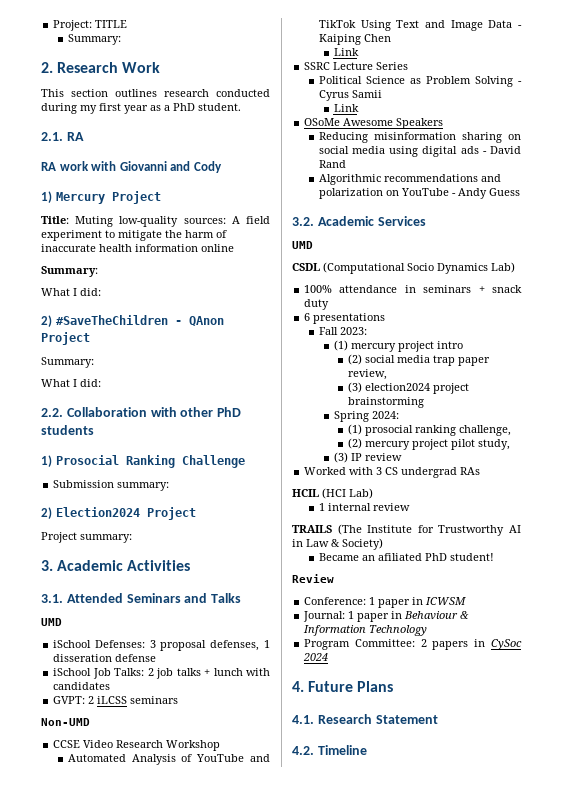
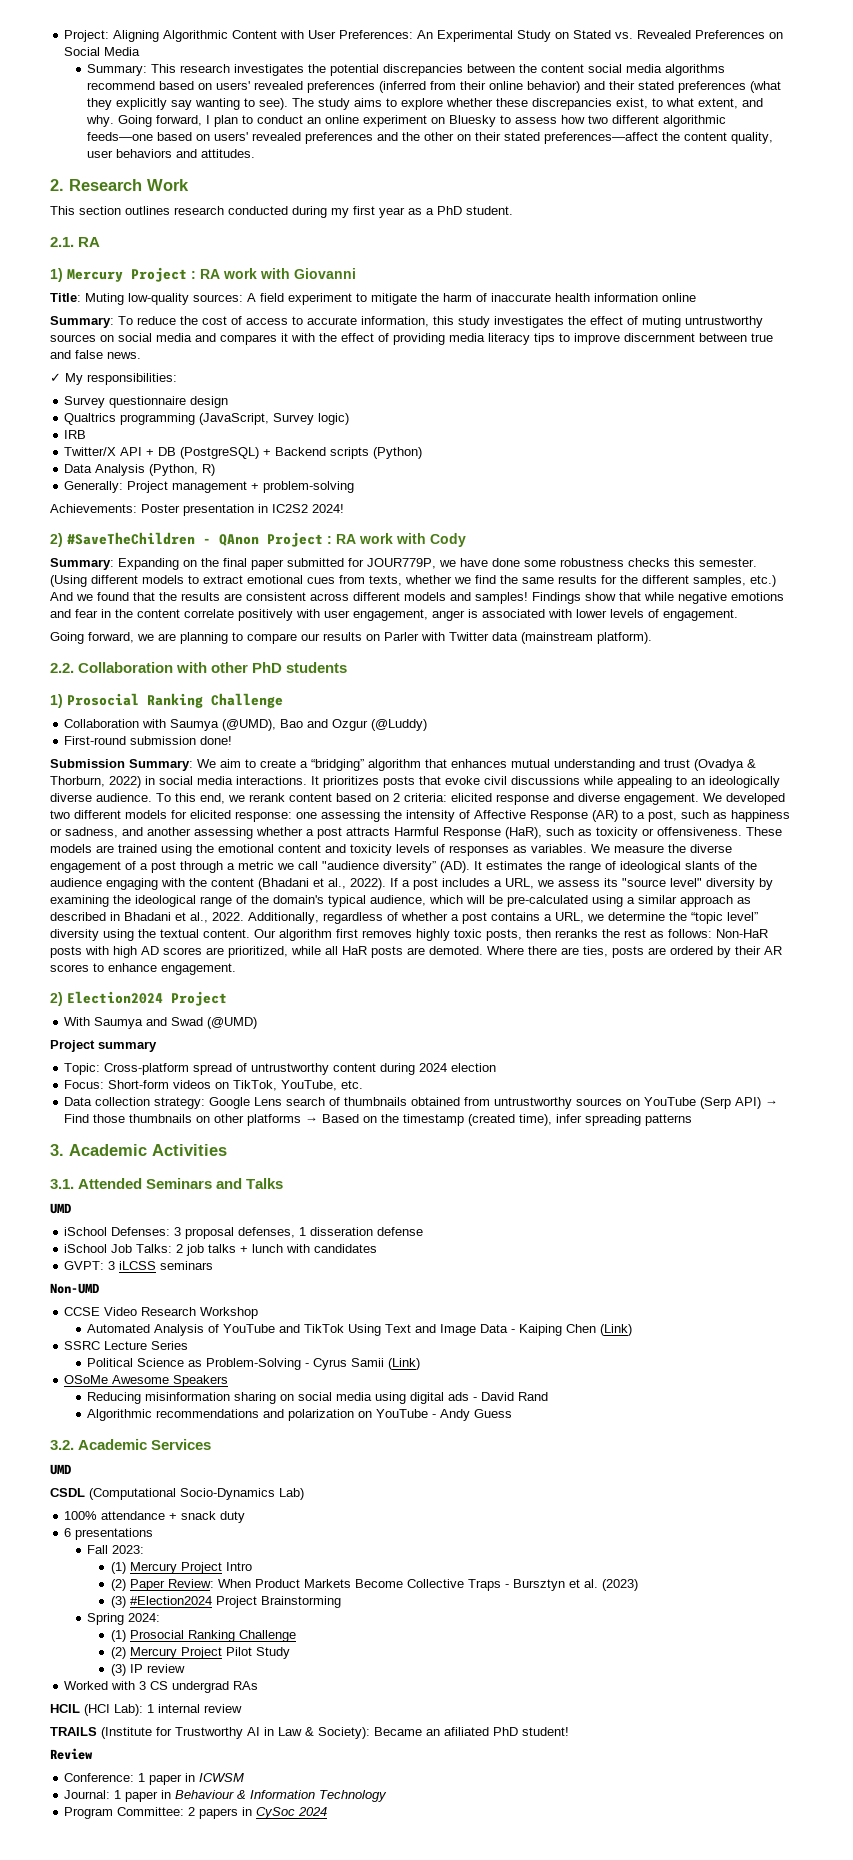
- Project: TITLE
- Summary:
+ Project: Aligning Algorithmic Content with User Preferences: An Experimental Study on Stated vs. Revealed Preferences on Social Media
+ Summary: This research investigates the potential discrepancies between the content social media algorithms recommend based on users' revealed preferences (inferred from their online behavior) and their stated preferences (what they explicitly say wanting to see). The study aims to explore whether these discrepancies exist, to what extent, and why. Going forward, I plan to conduct an online experiment on Bluesky to assess how two different algorithmic feeds—one based on users' revealed preferences and the other on their stated preferences—affect the content quality, user behaviors and attitudes.
- RA work with Giovanni and Cody
- 1) Mercury Project
+ 1) Mercury Project : RA work with Giovanni
  Title: Muting low-quality sources: A field experiment to mitigate the harm of inaccurate health information online
- Summary:
- What I did:
+ Summary: To reduce the cost of access to accurate information, this study investigates the effect of muting untrustworthy sources on social media and compares it with the effect of providing media literacy tips to improve discernment between true and false news.
+ ✓ My responsibilities:
+ Survey questionnaire design
+ Qualtrics programming (JavaScript, Survey logic)
+ IRB
+ Twitter/X API + DB (PostgreSQL) + Backend scripts (Python)
+ Data Analysis (Python, R)
+ Generally: Project management + problem-solving
+ Achievements: Poster presentation in IC2S2 2024!
- 2) #SaveTheChildren - QAnon Project
- Summary:
- What I did:
+ 2) #SaveTheChildren - QAnon Project : RA work with Cody
+ Summary: Expanding on the final paper submitted for JOUR779P, we have done some robustness checks this semester. (Using different models to extract emotional cues from texts, whether we find the same results for the different samples, etc.) And we found that the results are consistent across different models and samples! Findings show that while negative emotions and fear in the content correlate positively with user engagement, anger is associated with lower levels of engagement.
+ Going forward, we are planning to compare our results on Parler with Twitter data (mainstream platform).
- Submission summary:
+ Collaboration with Saumya (@UMD), Bao and Ozgur (@Luddy)
+ First-round submission done!
+ Submission Summary: We aim to create a “bridging” algorithm that enhances mutual understanding and trust (Ovadya & Thorburn, 2022) in social media interactions. It prioritizes posts that evoke civil discussions while appealing to an ideologically diverse audience. To this end, we rerank content based on 2 criteria: elicited response and diverse engagement. We developed two different models for elicited response: one assessing the intensity of Affective Response (AR) to a post, such as happiness or sadness, and another assessing whether a post attracts Harmful Response (HaR), such as toxicity or offensiveness. These models are trained using the emotional content and toxicity levels of responses as variables. We measure the diverse engagement of a post through a metric we call "audience diversity” (AD). It estimates the range of ideological slants of the audience engaging with the content (Bhadani et al., 2022). If a post includes a URL, we assess its "source level" diversity by examining the ideological range of the domain's typical audience, which will be pre-calculated using a similar approach as described in Bhadani et al., 2022. Additionally, regardless of whether a post contains a URL, we determine the “topic level” diversity using the textual content. Our algorithm first removes highly toxic posts, then reranks the rest as follows: Non-HaR posts with high AD scores are prioritized, while all HaR posts are demoted. Where there are ties, posts are ordered by their AR scores to enhance engagement.
  2) Election2024 Project
- Project summary:
+ With Saumya and Swad (@UMD)
+ Project summary
+ Topic: Cross-platform spread of untrustworthy content during 2024 election
+ Focus: Short-form videos on TikTok, YouTube, etc.
+ Data collection strategy: Google Lens search of thumbnails obtained from untrustworthy sources on YouTube (Serp API) → Find those thumbnails on other platforms → Based on the timestamp (created time), infer spreading patterns
- GVPT: 2 iLCSS seminars
+ GVPT: 3 iLCSS seminars
- Automated Analysis of YouTube and TikTok Using Text and Image Data - Kaiping Chen
- Link
+ Automated Analysis of YouTube and TikTok Using Text and Image Data - Kaiping Chen (Link)
- Political Science as Problem Solving - Cyrus Samii
- Link
+ Political Science as Problem-Solving - Cyrus Samii (Link)
- CSDL (Computational Socio Dynamics Lab)
+ CSDL (Computational Socio-Dynamics Lab)
- 100% attendance in seminars + snack duty
+ 100% attendance + snack duty
- (1) mercury project intro
- (2) social media trap paper review,
- (3) election2024 project brainstorming
+ (1) Mercury Project Intro
+ (2) Paper Review: When Product Markets Become Collective Traps - Bursztyn et al. (2023)
+ (3) #Election2024 Project Brainstorming
  Spring 2024:
- (1) prosocial ranking challenge,
- (2) mercury project pilot study,
+ (1) Prosocial Ranking Challenge
+ (2) Mercury Project Pilot Study
- HCIL (HCI Lab)
- 1 internal review
+ HCIL (HCI Lab): 1 internal review
- TRAILS (The Institute for Trustworthy AI in Law & Society)
- Became an afiliated PhD student!
+ TRAILS (Institute for Trustworthy AI in Law & Society): Became an afiliated PhD student!
- 4. Future Plans
- 4.1. Research Statement
- 4.2. Timeline

